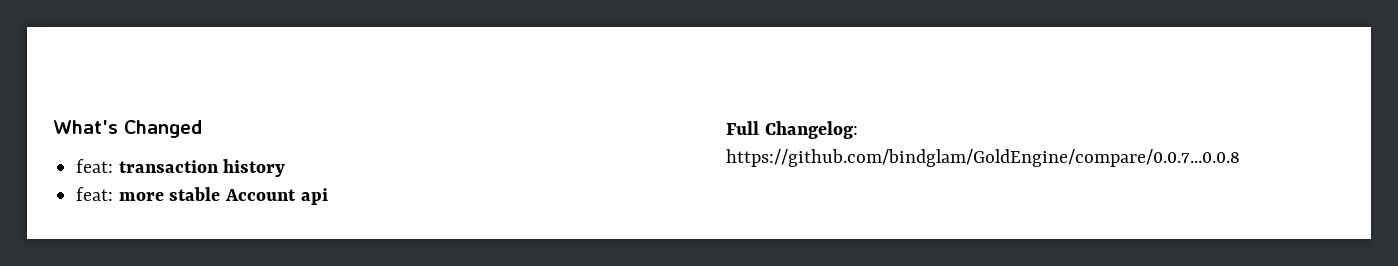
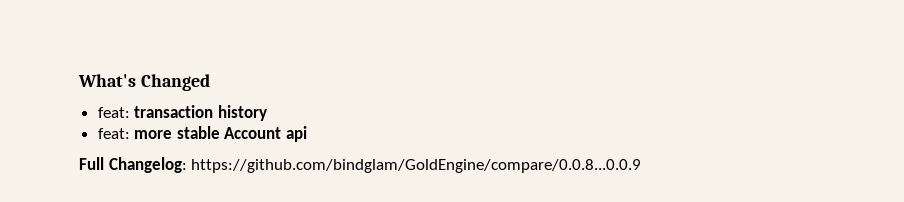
- Full Changelog: https://github.com/bindglam/GoldEngine/compare/0.0.7...0.0.8
+ Full Changelog: https://github.com/bindglam/GoldEngine/compare/0.0.8...0.0.9

